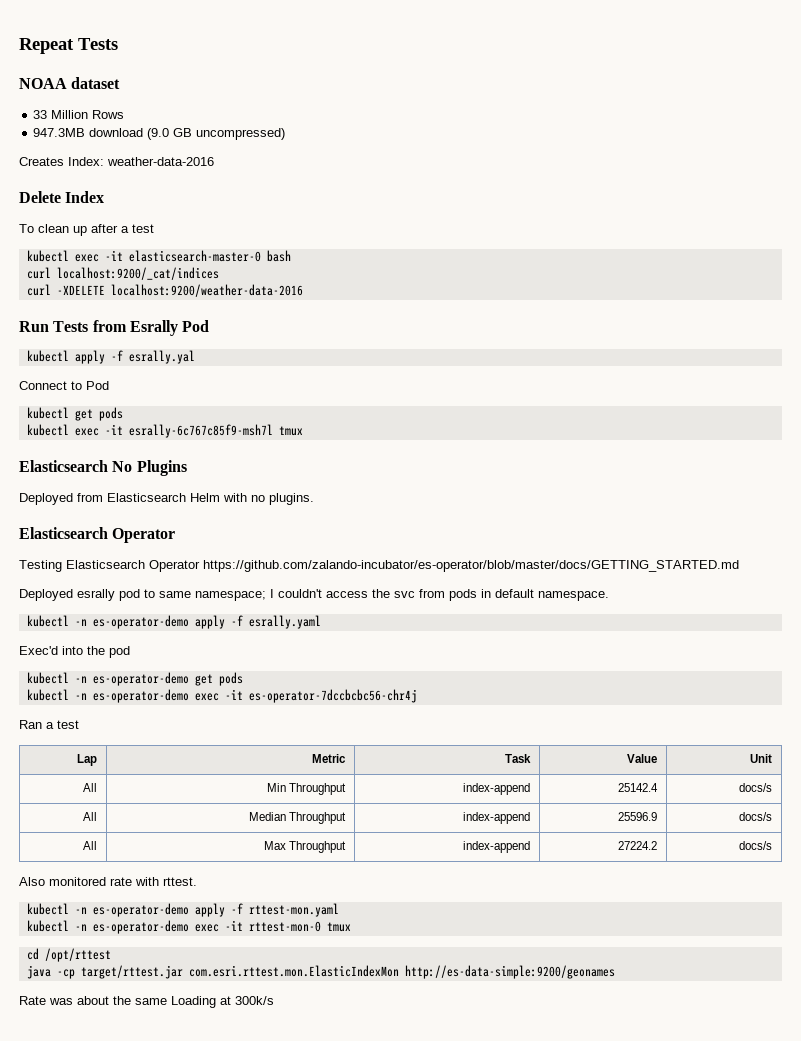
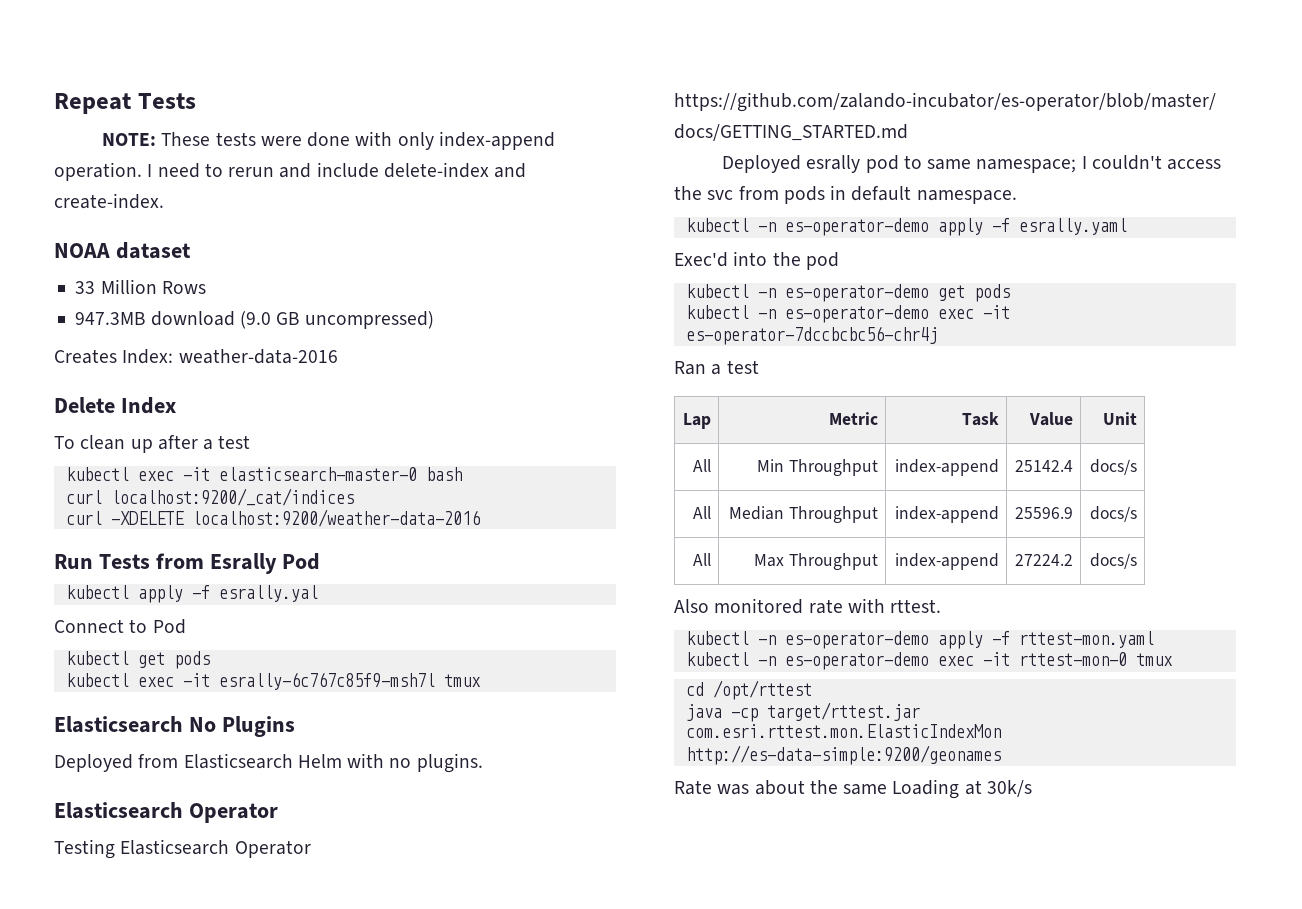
+ NOTE: These tests were done with only index-append operation. I need to rerun and include delete-index and create-index.
- Rate was about the same Loading at 300k/s
+ Rate was about the same Loading at 30k/s

